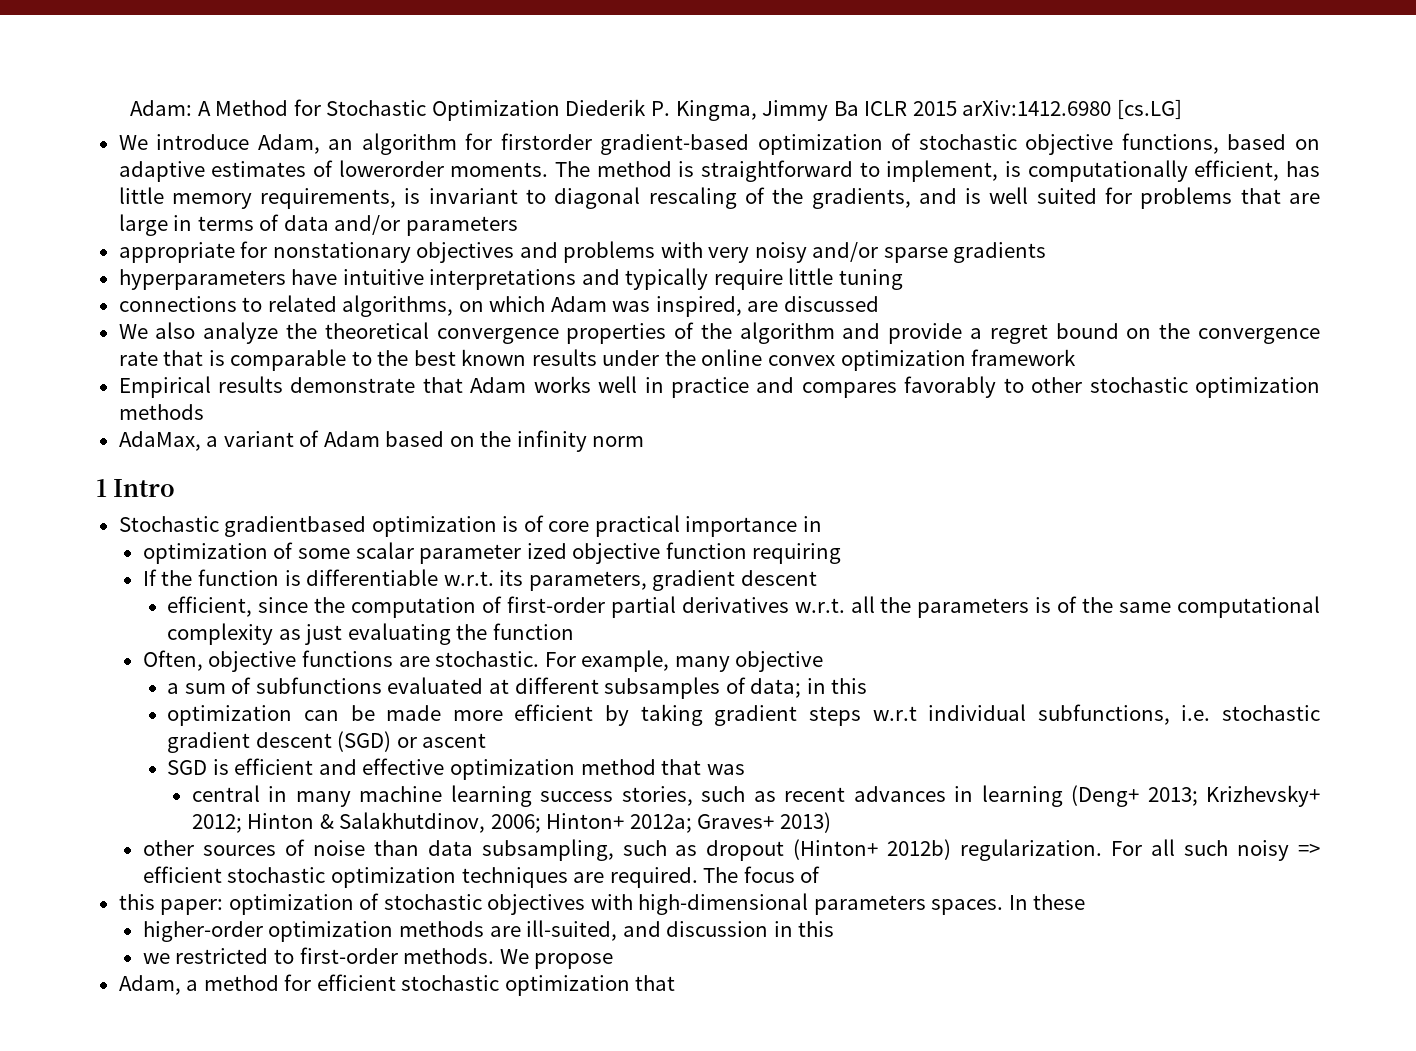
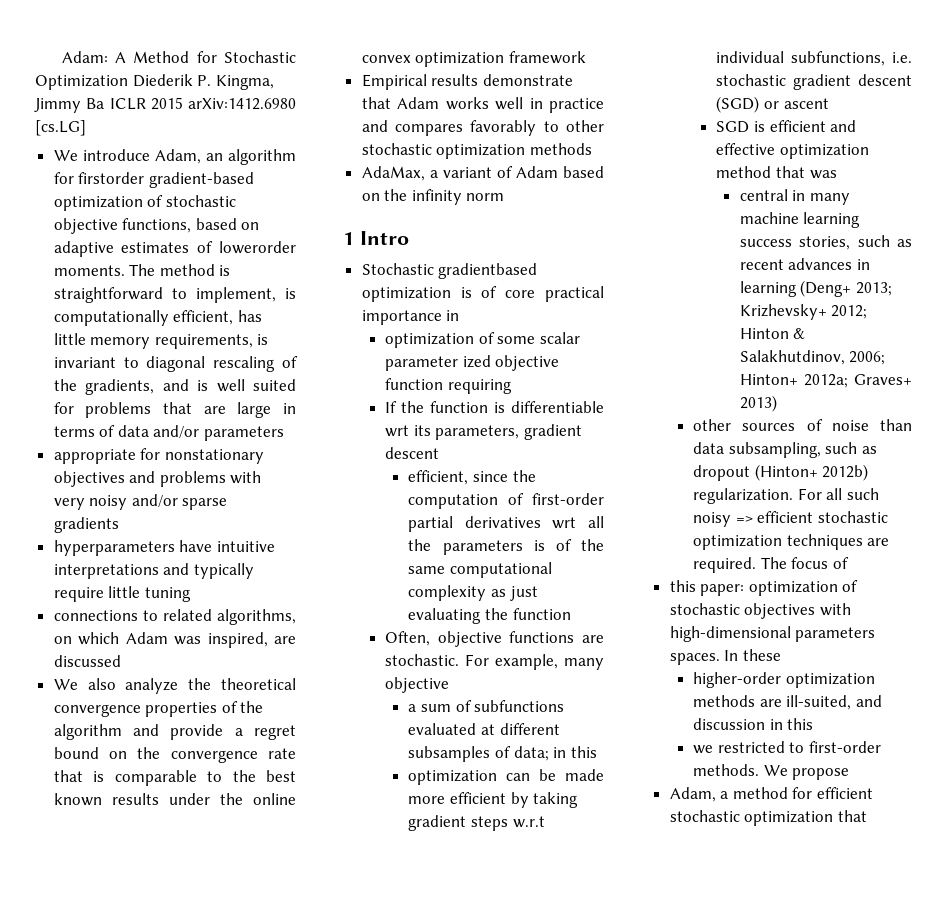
- If the function is differentiable w.r.t. its parameters, gradient descent
+ If the function is differentiable wrt its parameters, gradient descent
- efficient, since the computation of first-order partial derivatives w.r.t. all the parameters is of the same computational complexity as just evaluating the function
+ efficient, since the computation of first-order partial derivatives wrt all the parameters is of the same computational complexity as just evaluating the function

